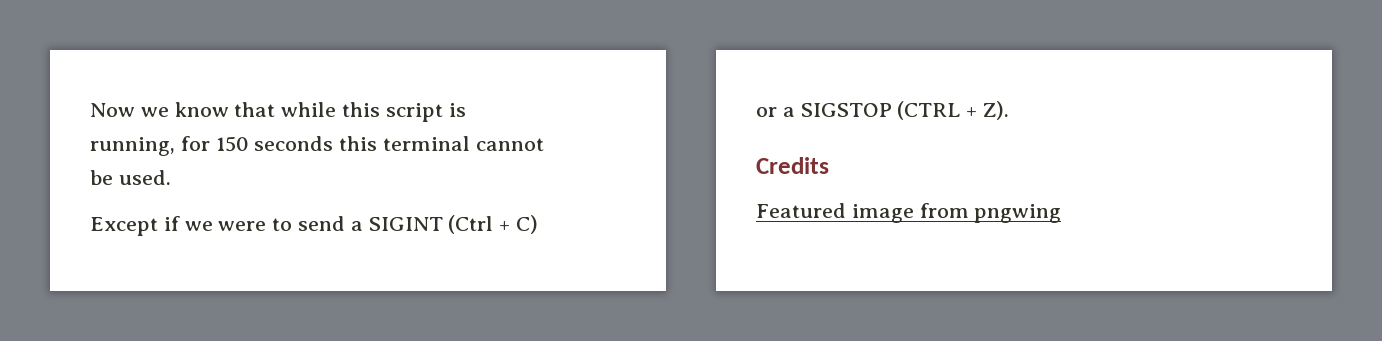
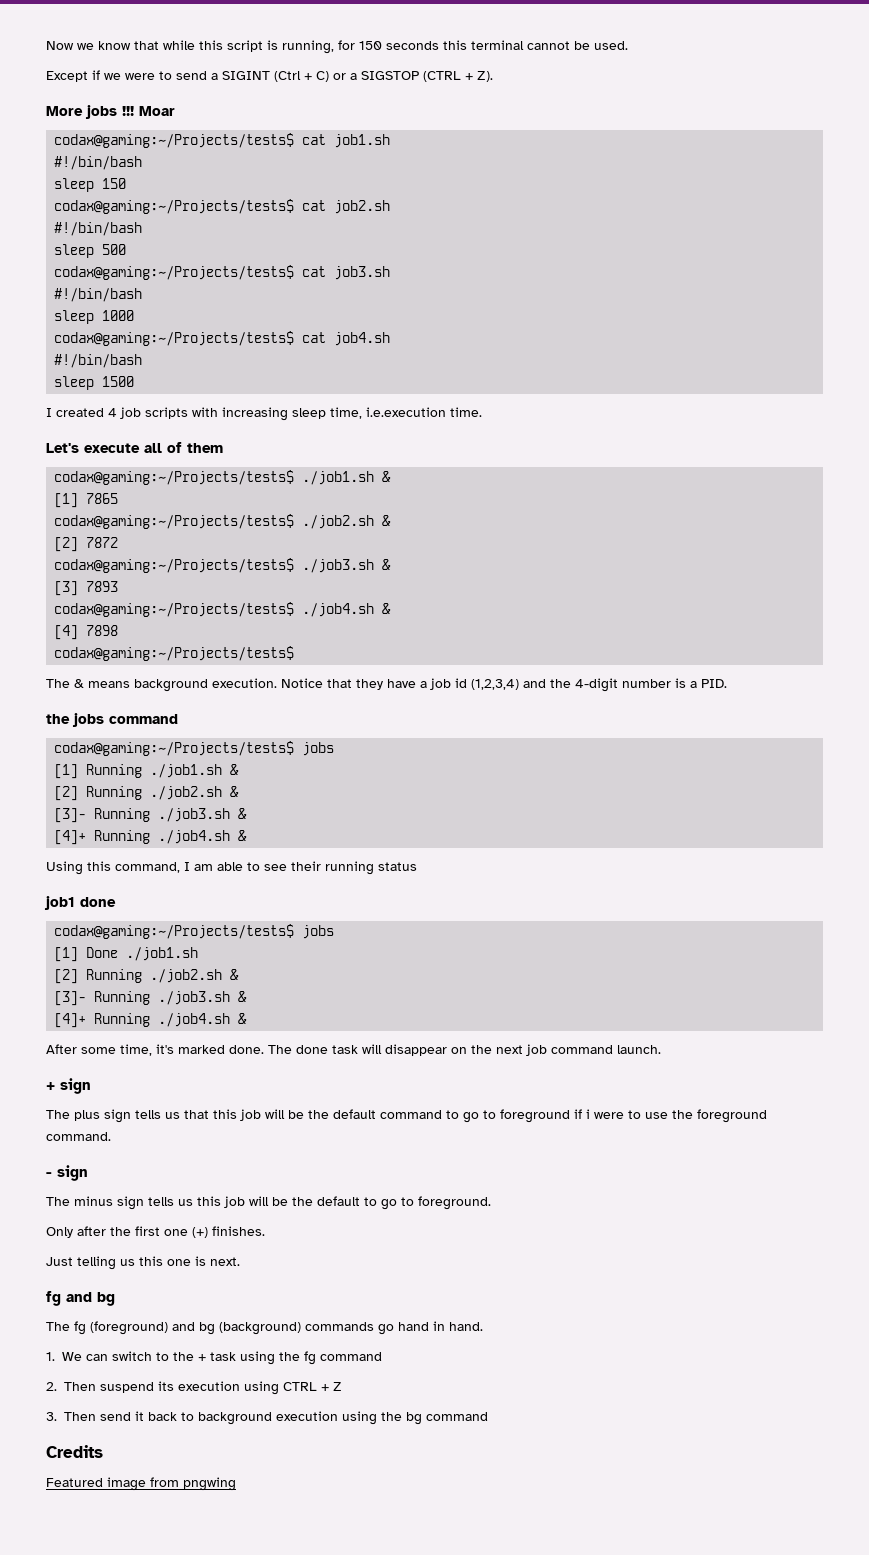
+ More jobs !!! Moar
+ codax@gaming:~/Projects/tests$ cat job1.sh
+ #!/bin/bash
+ sleep 150
+ codax@gaming:~/Projects/tests$ cat job2.sh
+ #!/bin/bash
+ sleep 500
+ codax@gaming:~/Projects/tests$ cat job3.sh
+ #!/bin/bash
+ sleep 1000
+ codax@gaming:~/Projects/tests$ cat job4.sh
+ #!/bin/bash
+ sleep 1500
+ I created 4 job scripts with increasing sleep time, i.e.execution time.
+ Let's execute all of them
+ codax@gaming:~/Projects/tests$ ./job1.sh &
+ [1] 7865
+ codax@gaming:~/Projects/tests$ ./job2.sh &
+ [2] 7872
+ codax@gaming:~/Projects/tests$ ./job3.sh &
+ [3] 7893
+ codax@gaming:~/Projects/tests$ ./job4.sh &
+ [4] 7898
+ codax@gaming:~/Projects/tests$
+ The & means background execution. Notice that they have a job id (1,2,3,4) and the 4-digit number is a PID.
+ the jobs command
+ codax@gaming:~/Projects/tests$ jobs
+ [1] Running ./job1.sh &
+ [2] Running ./job2.sh &
+ [3]- Running ./job3.sh &
+ [4]+ Running ./job4.sh &
+ Using this command, I am able to see their running status
+ job1 done
+ codax@gaming:~/Projects/tests$ jobs
+ [1] Done ./job1.sh
+ [2] Running ./job2.sh &
+ [3]- Running ./job3.sh &
+ [4]+ Running ./job4.sh &
+ After some time, it's marked done. The done task will disappear on the next job command launch.
+ + sign
+ The plus sign tells us that this job will be the default command to go to foreground if i were to use the foreground command.
+ - sign
+ The minus sign tells us this job will be the default to go to foreground.
+ Only after the first one (+) finishes.
+ Just telling us this one is next.
+ fg and bg
+ The fg (foreground) and bg (background) commands go hand in hand.
+ 1. We can switch to the + task using the fg command
+ 2. Then suspend its execution using CTRL + Z
+ 3. Then send it back to background execution using the bg command

